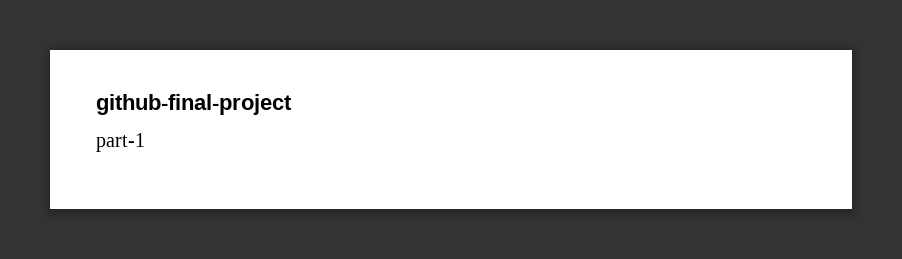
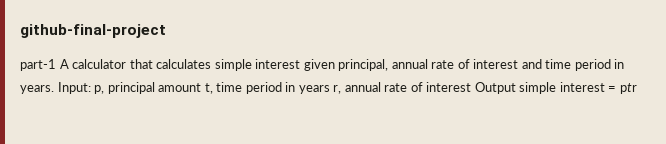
- part-1
+ part-1 A calculator that calculates simple interest given principal, annual rate of interest and time period in years. Input: p, principal amount t, time period in years r, annual rate of interest Output simple interest = ptr

